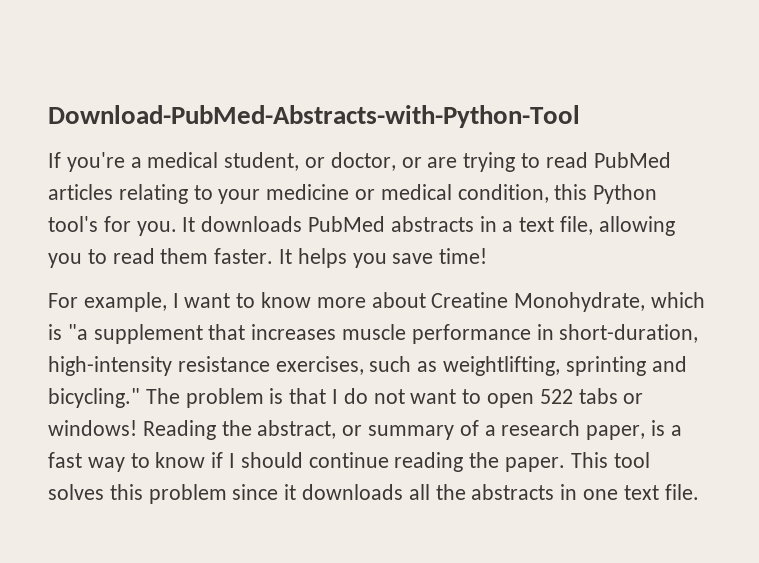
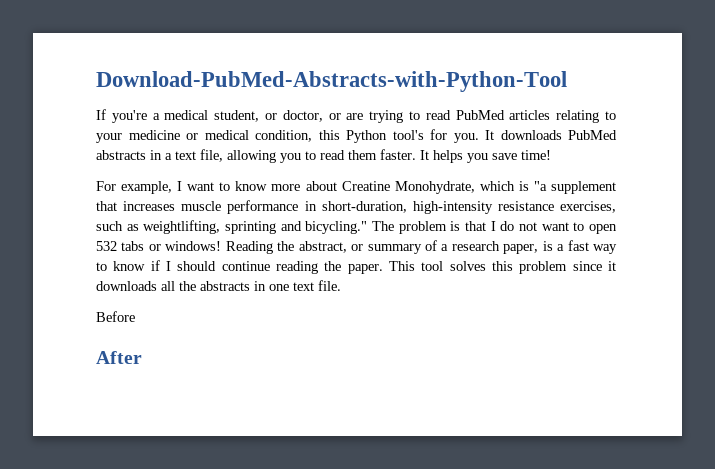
- The problem is that I do not want to open 522 tabs or windows!
+ The problem is that I do not want to open 532 tabs or windows!
+ Before
+ After

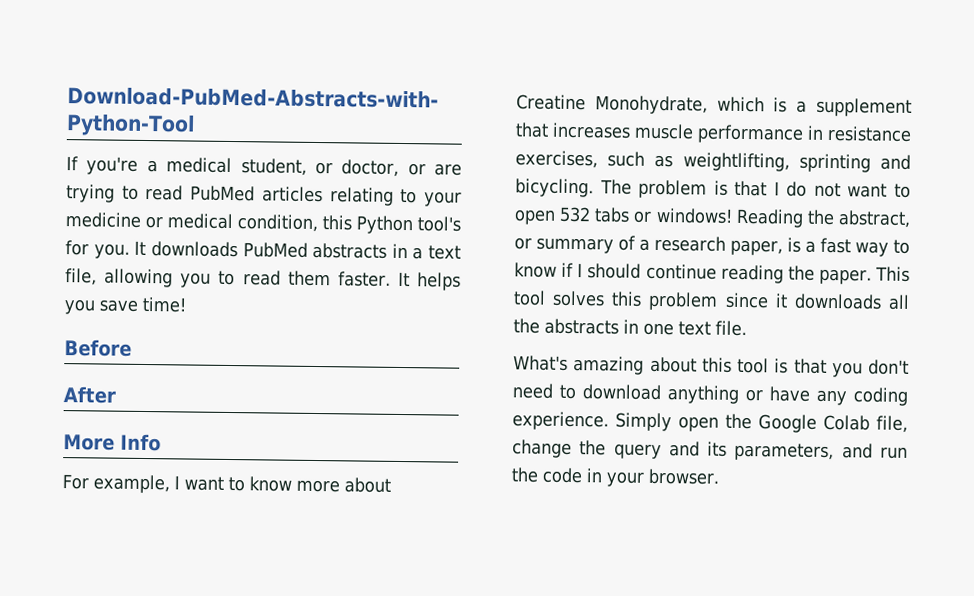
+ Before
+ After
+ More Info
- For example, I want to know more about Creatine Monohydrate, which is "a supplement that increases muscle performance in short-duration, high-intensity resistance exercises, such as weightlifting, sprinting and bicycling."
+ For example, I want to know more about Creatine Monohydrate, which is a supplement that increases muscle performance in resistance exercises, such as weightlifting, sprinting and bicycling.
- Before
- After
+ What's amazing about this tool is that you don't need to download anything or have any coding experience. Simply open the Google Colab file, change the query and its parameters, and run the code in your browser.

